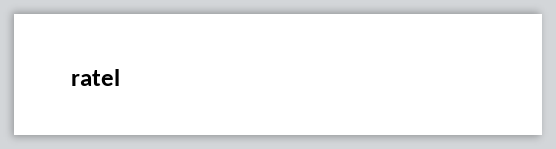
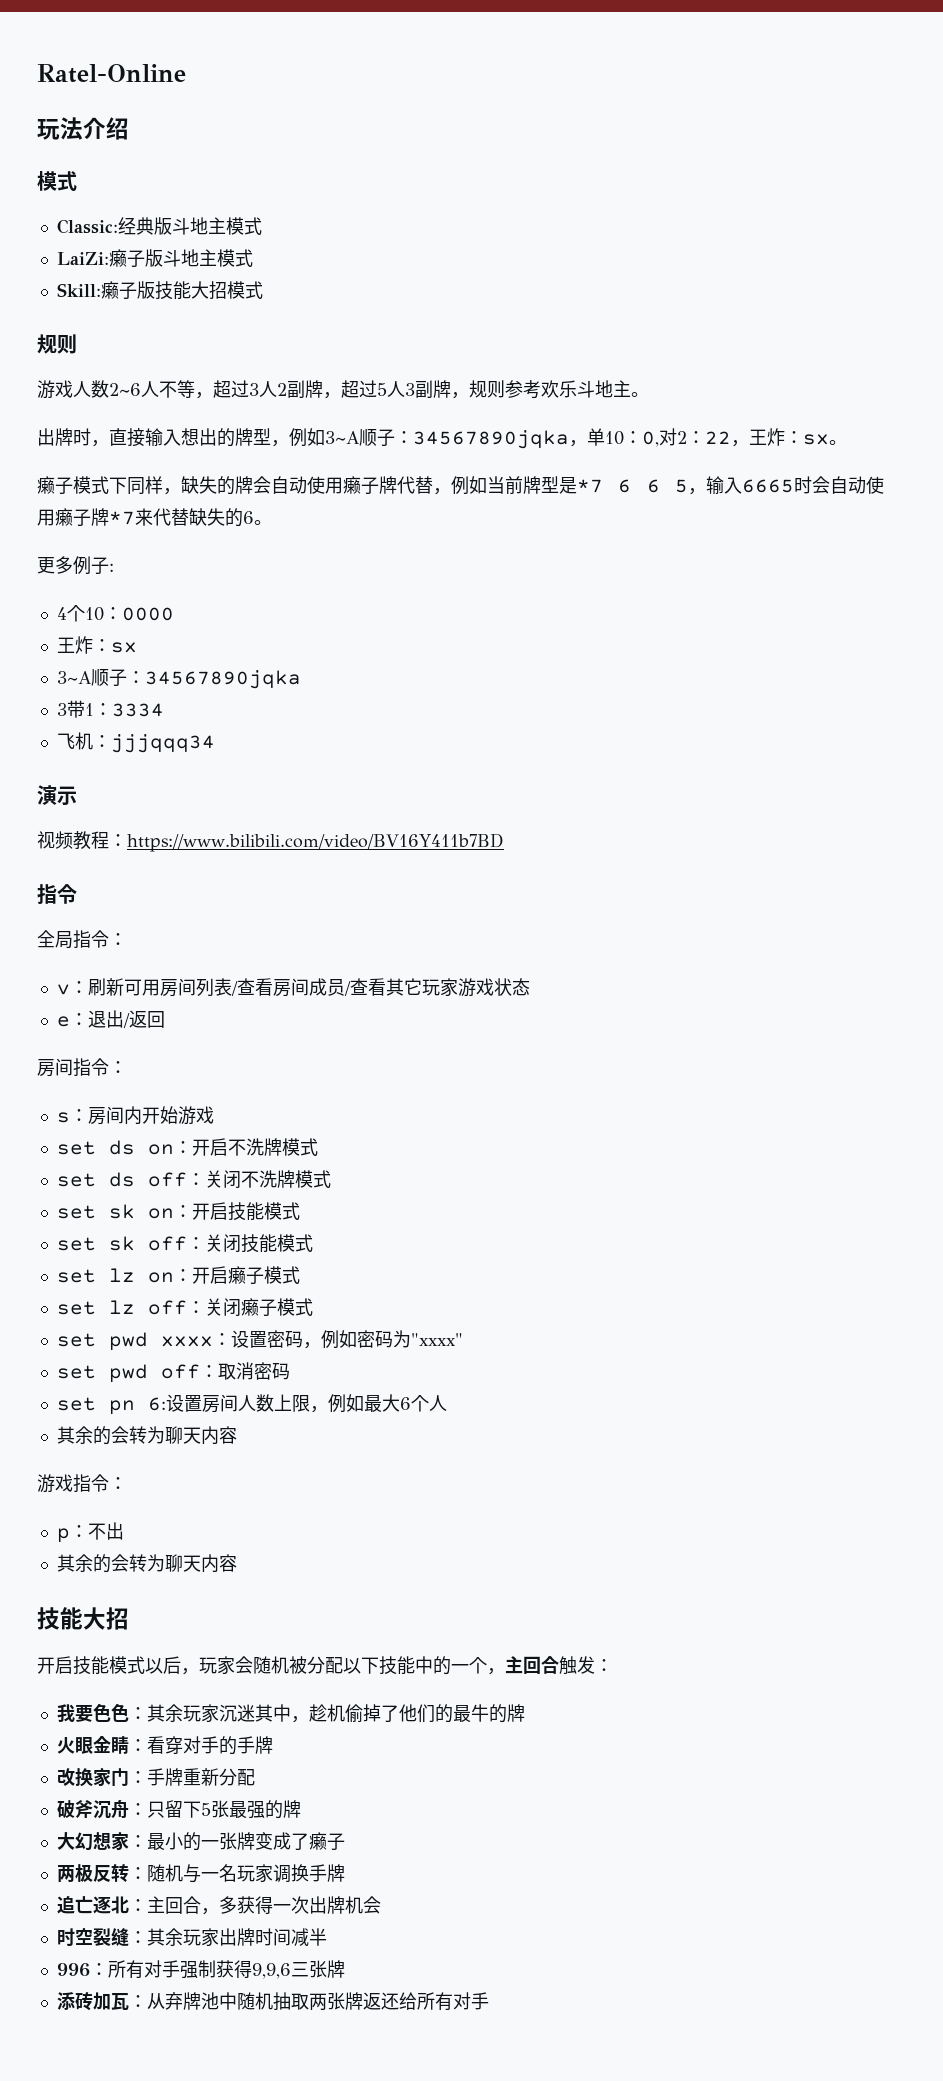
- ratel
+ Ratel-Online
+ 玩法介绍
+ 模式
+ Classic:经典版斗地主模式
+ LaiZi:癞子版斗地主模式
+ Skill:癞子版技能大招模式
+ 规则
+ 游戏人数2~6人不等，超过3人2副牌，超过5人3副牌，规则参考欢乐斗地主。
+ 出牌时，直接输入想出的牌型，例如3~A顺子：34567890jqka，单10：0,对2：22，王炸：sx。
+ 癞子模式下同样，缺失的牌会自动使用癞子牌代替，例如当前牌型是*7 6 6 5，输入6665时会自动使用癞子牌*7来代替缺失的6。
+ 更多例子:
+ 4个10：0000
+ 王炸：sx
+ 3~A顺子：34567890jqka
+ 3带1：3334
+ 飞机：jjjqqq34
+ 演示
+ 视频教程：https://www.bilibili.com/video/BV16Y411b7BD
+ 指令
+ 全局指令：
+ v：刷新可用房间列表/查看房间成员/查看其它玩家游戏状态
+ e：退出/返回
+ 房间指令：
+ s：房间内开始游戏
+ set ds on：开启不洗牌模式
+ set ds off：关闭不洗牌模式
+ set sk on：开启技能模式
+ set sk off：关闭技能模式
+ set lz on：开启癞子模式
+ set lz off：关闭癞子模式
+ set pwd xxxx：设置密码，例如密码为"xxxx"
+ set pwd off：取消密码
+ set pn 6:设置房间人数上限，例如最大6个人
+ 其余的会转为聊天内容
+ 游戏指令：
+ p：不出
+ 其余的会转为聊天内容
+ 技能大招
+ 开启技能模式以后，玩家会随机被分配以下技能中的一个，主回合触发：
+ 我要色色：其余玩家沉迷其中，趁机偷掉了他们的最牛的牌
+ 火眼金睛：看穿对手的手牌
+ 改换家门：手牌重新分配
+ 破斧沉舟：只留下5张最强的牌
+ 大幻想家：最小的一张牌变成了癞子
+ 两极反转：随机与一名玩家调换手牌
+ 追亡逐北：主回合，多获得一次出牌机会
+ 时空裂缝：其余玩家出牌时间减半
+ 996：所有对手强制获得9,9,6三张牌
+ 添砖加瓦：从弃牌池中随机抽取两张牌返还给所有对手

